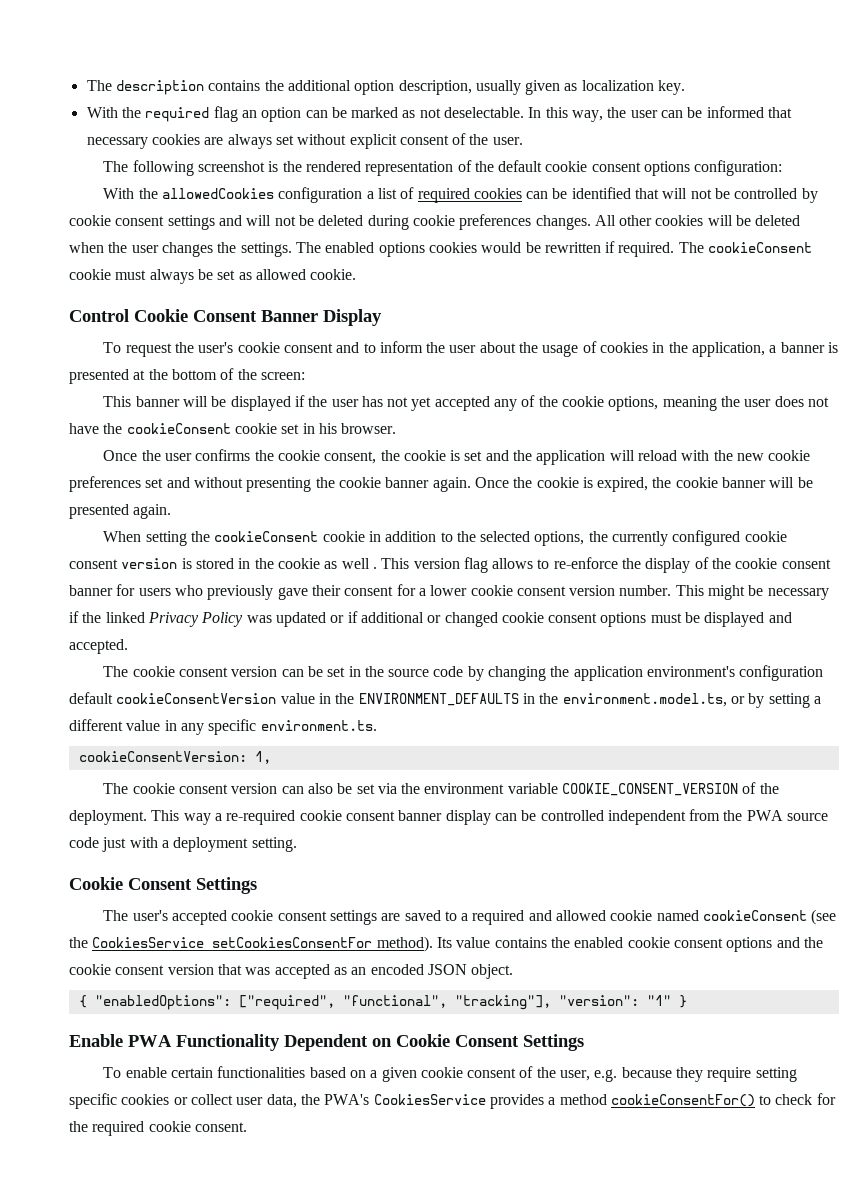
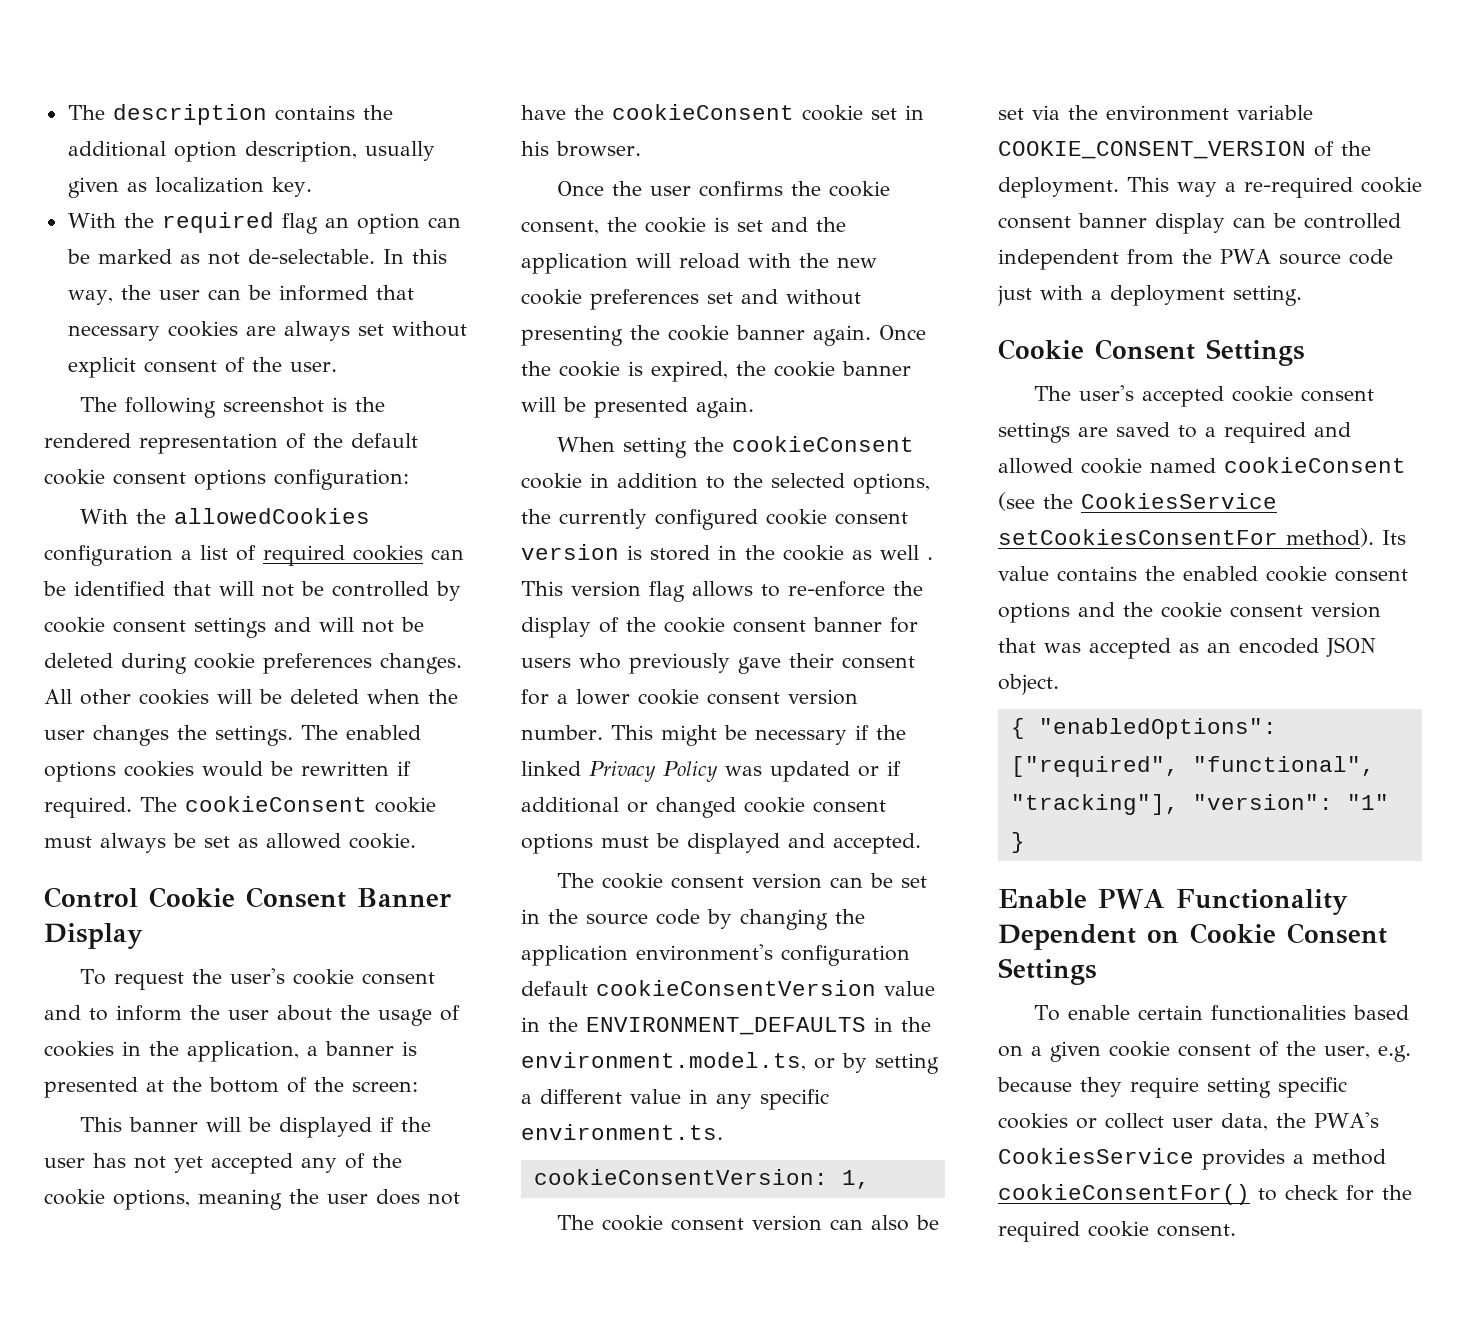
- With the required flag an option can be marked as not deselectable.
+ With the required flag an option can be marked as not de-selectable.

